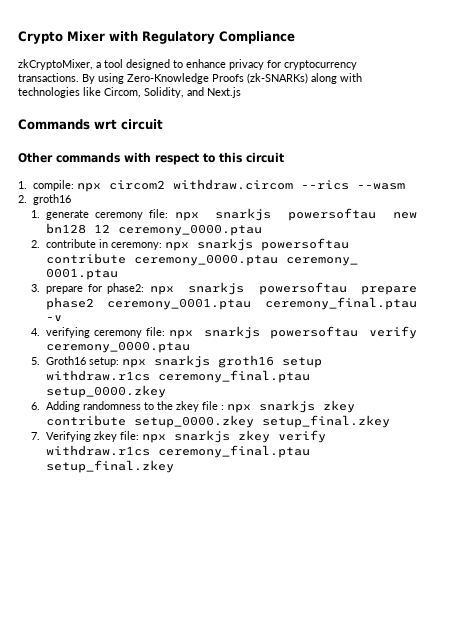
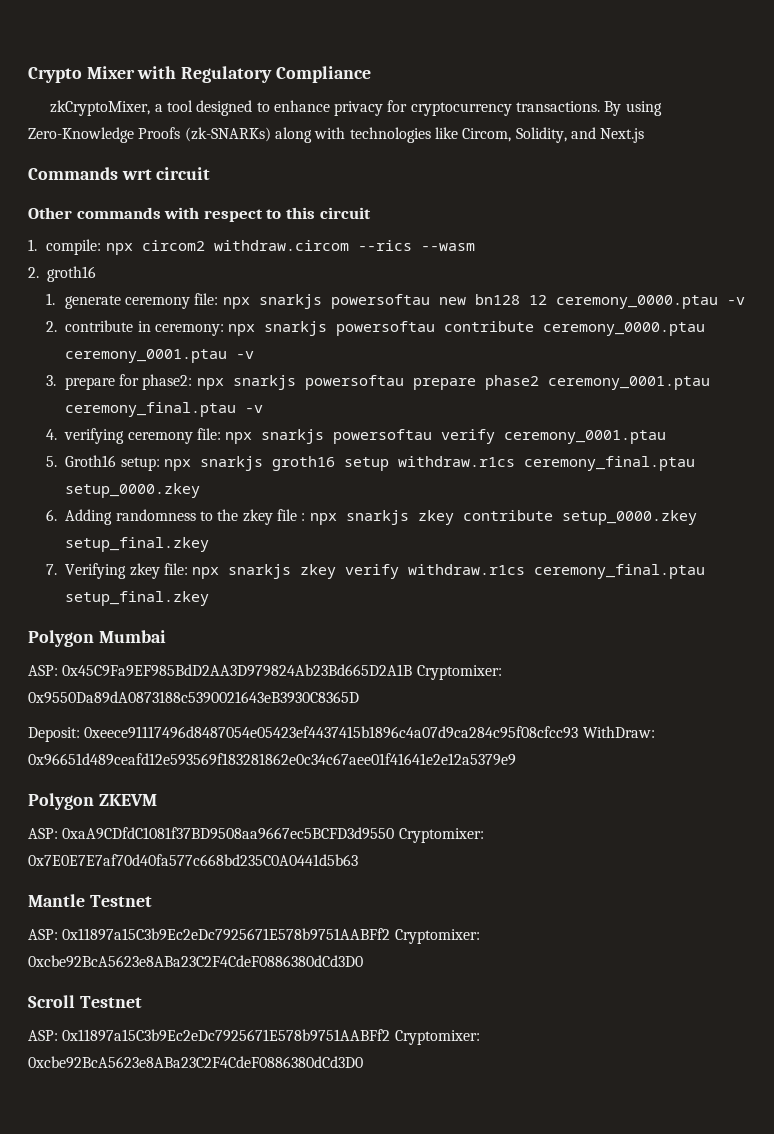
- 1. generate ceremony file: npx snarkjs powersoftau new bn128 12 ceremony_0000.ptau
+ 1. generate ceremony file: npx snarkjs powersoftau new bn128 12 ceremony_0000.ptau -v
- 2. contribute in ceremony: npx snarkjs powersoftau contribute ceremony_0000.ptau ceremony_ 0001.ptau
+ 2. contribute in ceremony: npx snarkjs powersoftau contribute ceremony_0000.ptau ceremony_0001.ptau -v
- 4. verifying ceremony file: npx snarkjs powersoftau verify ceremony_0000.ptau
+ 4. verifying ceremony file: npx snarkjs powersoftau verify ceremony_0001.ptau
+ Polygon Mumbai
+ ASP: 0x45C9Fa9EF985BdD2AA3D979824Ab23Bd665D2A1B Cryptomixer: 0x9550Da89dA0873188c5390021643eB3930C8365D
+ Deposit: 0xeece91117496d8487054e05423ef4437415b1896c4a07d9ca284c95f08cfcc93 WithDraw: 0x96651d489ceafd12e593569f183281862e0c34c67aee01f41641e2e12a5379e9
+ Polygon ZKEVM
+ ASP: 0xaA9CDfdC1081f37BD9508aa9667ec5BCFD3d9550 Cryptomixer: 0x7E0E7E7af70d40fa577c668bd235C0A0441d5b63
+ Mantle Testnet
+ ASP: 0x11897a15C3b9Ec2eDc7925671E578b9751AABFf2 Cryptomixer: 0xcbe92BcA5623e8ABa23C2F4CdeF0886380dCd3D0
+ Scroll Testnet
+ ASP: 0x11897a15C3b9Ec2eDc7925671E578b9751AABFf2 Cryptomixer: 0xcbe92BcA5623e8ABa23C2F4CdeF0886380dCd3D0

